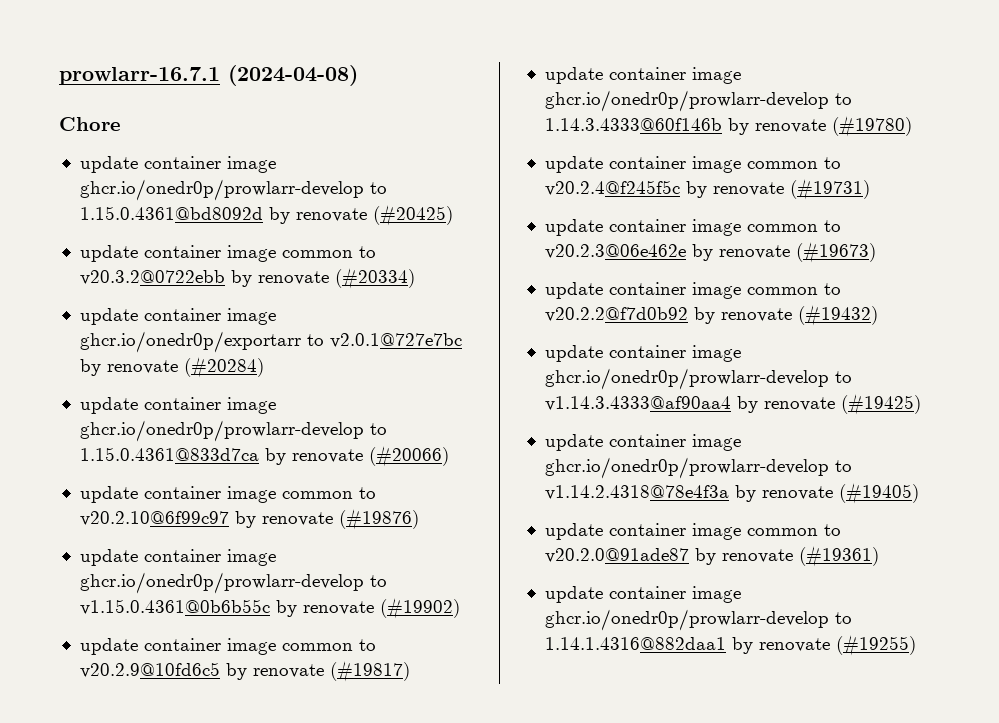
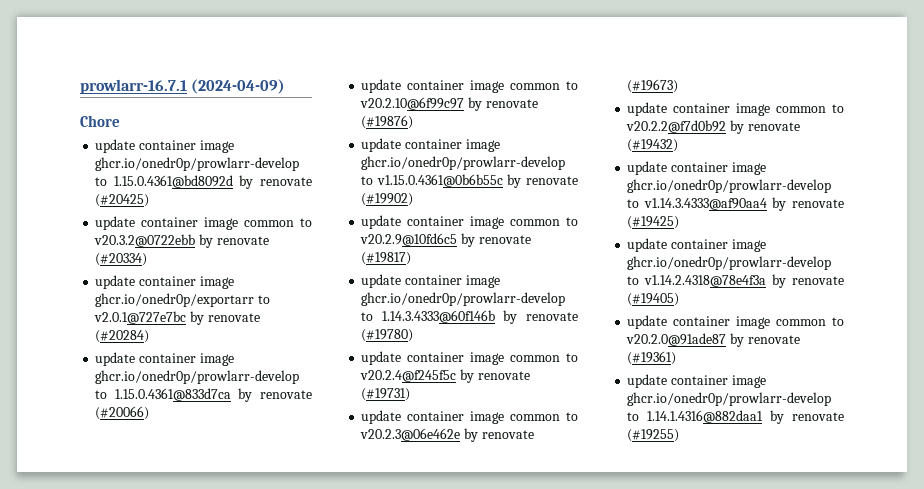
- prowlarr-16.7.1 (2024-04-08)
+ prowlarr-16.7.1 (2024-04-09)

